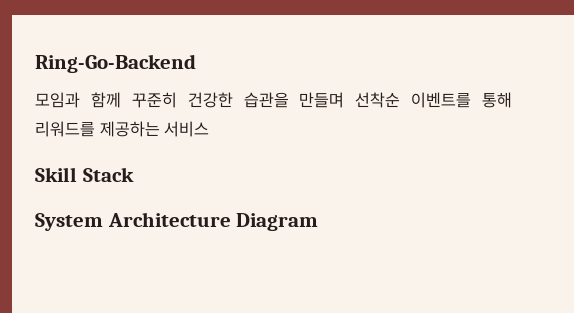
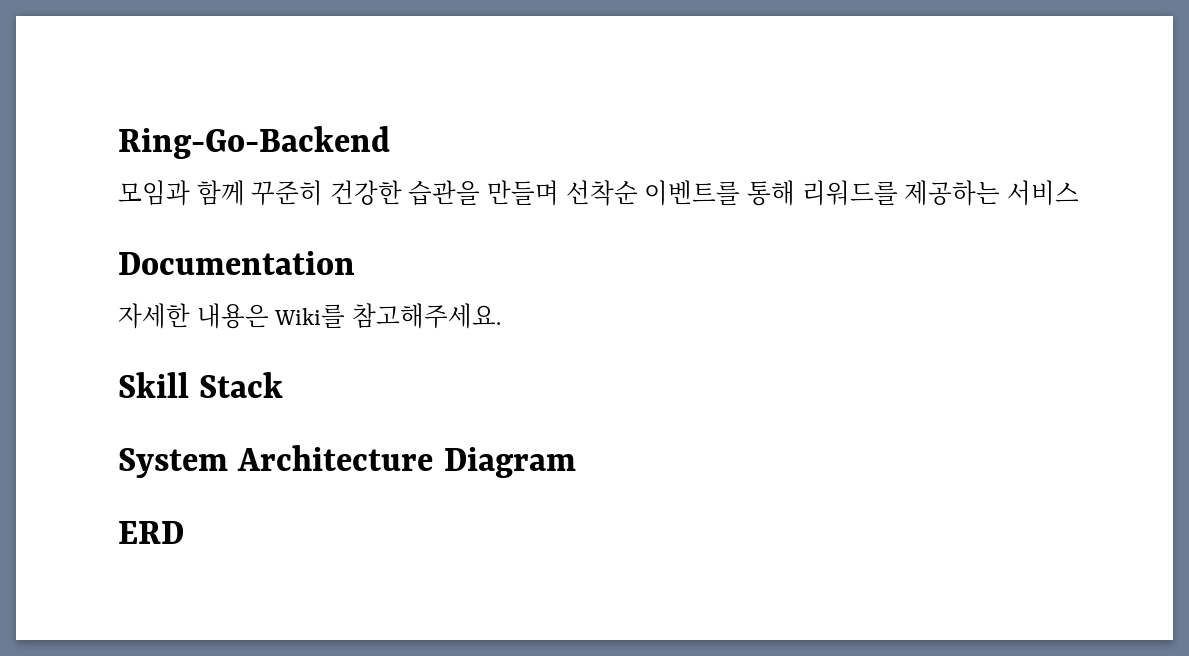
+ Documentation
+ 자세한 내용은 Wiki를 참고해주세요.
+ ERD

